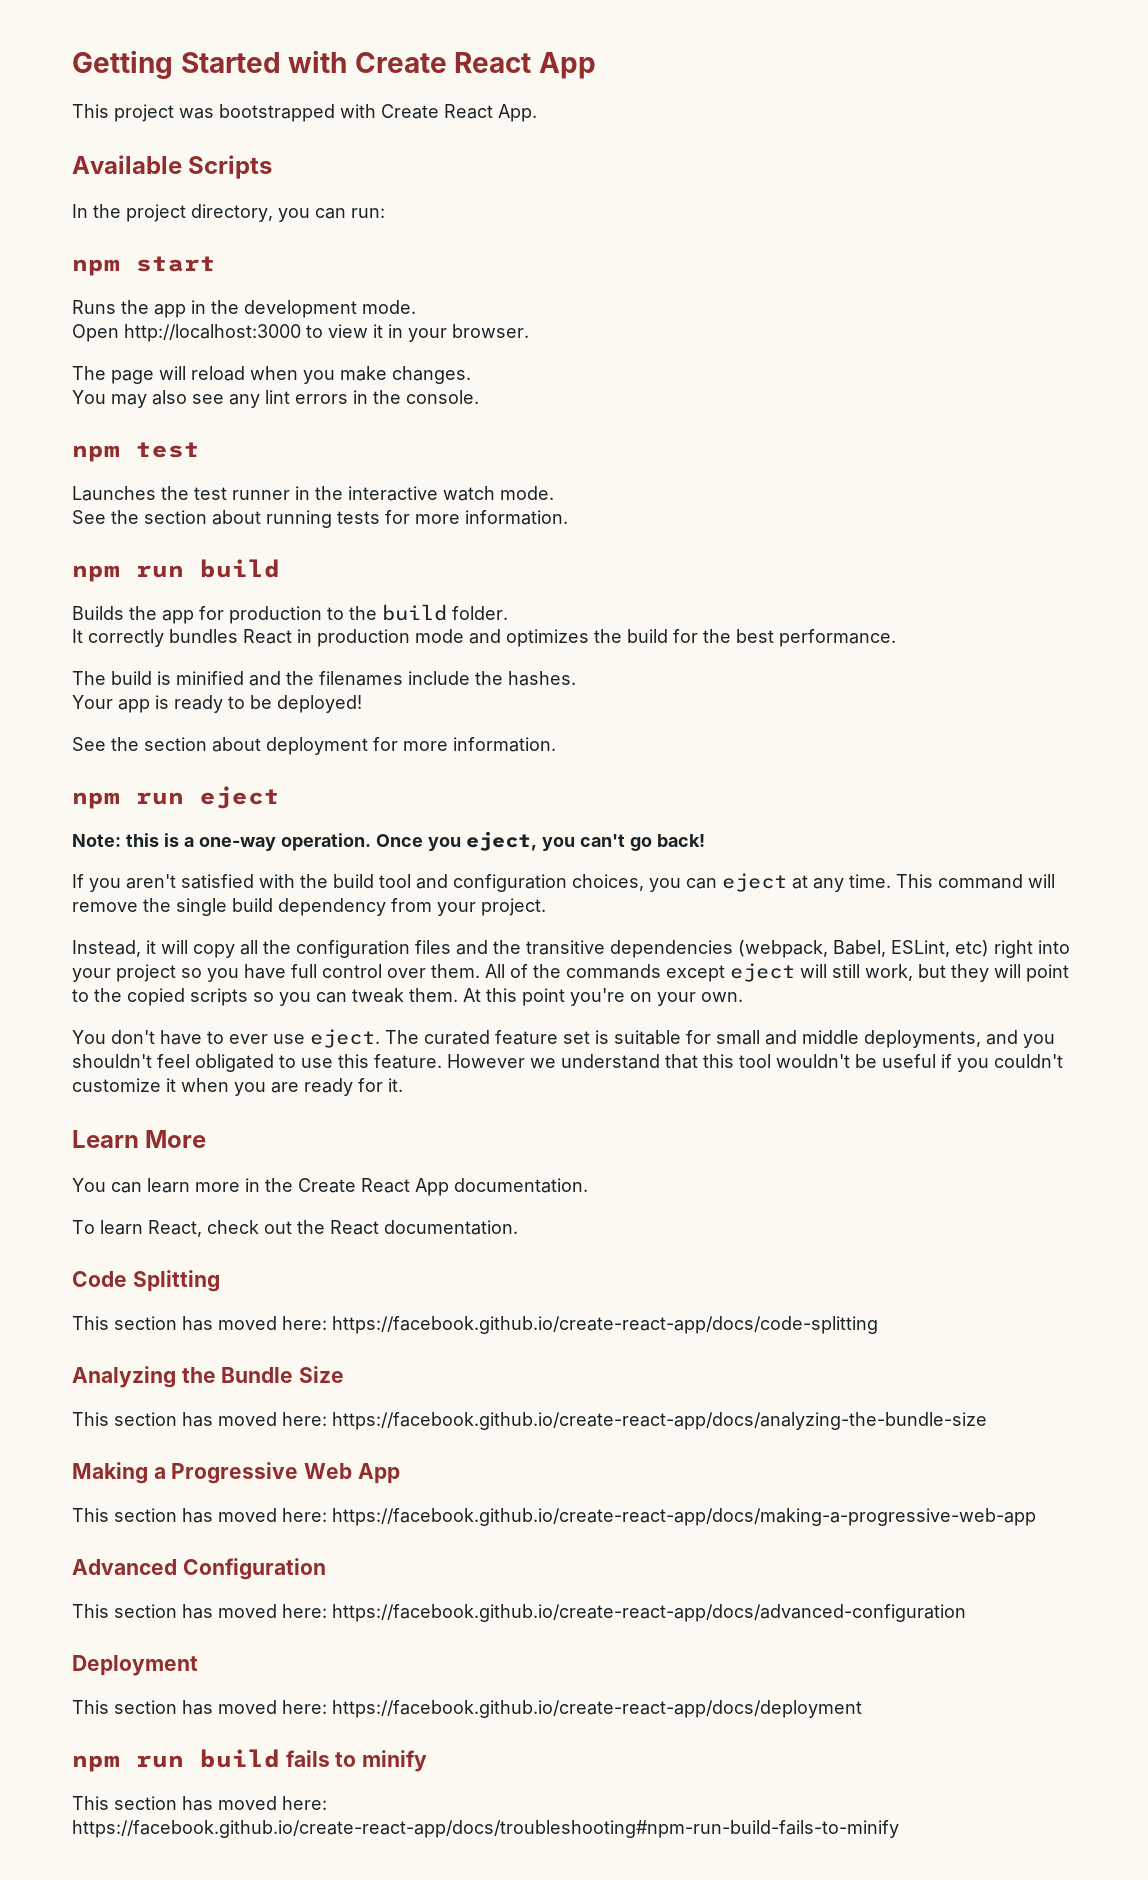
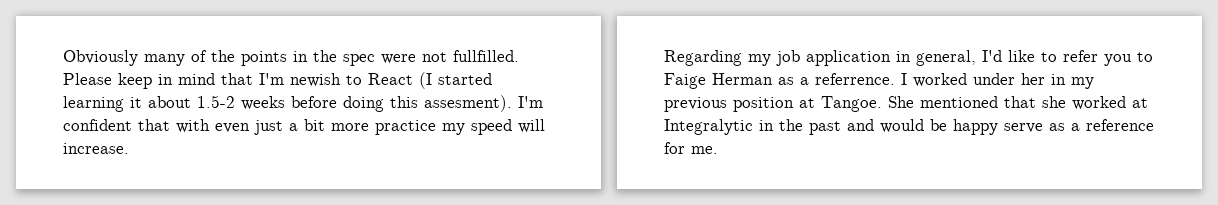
- Getting Started with Create React App
- This project was bootstrapped with Create React App.
- Available Scripts
- In the project directory, you can run:
- npm start
- Runs the app in the development mode.
- Open http://localhost:3000 to view it in your browser.
- The page will reload when you make changes.
- You may also see any lint errors in the console.
- npm test
- Launches the test runner in the interactive watch mode.
- See the section about running tests for more information.
- npm run build
- Builds the app for production to the build folder.
- It correctly bundles React in production mode and optimizes the build for the best performance.
- The build is minified and the filenames include the hashes.
- Your app is ready to be deployed!
- See the section about deployment for more information.
- npm run eject
- Note: this is a one-way operation. Once you eject, you can't go back!
- If you aren't satisfied with the build tool and configuration choices, you can eject at any time. This command will remove the single build dependency from your project.
- Instead, it will copy all the configuration files and the transitive dependencies (webpack, Babel, ESLint, etc) right into your project so you have full control over them. All of the commands except eject will still work, but they will point to the copied scripts so you can tweak them. At this point you're on your own.
- You don't have to ever use eject. The curated feature set is suitable for small and middle deployments, and you shouldn't feel obligated to use this feature. However we understand that this tool wouldn't be useful if you couldn't customize it when you are ready for it.
- Learn More
- You can learn more in the Create React App documentation.
- To learn React, check out the React documentation.
- Code Splitting
- This section has moved here: https://facebook.github.io/create-react-app/docs/code-splitting
- Analyzing the Bundle Size
- This section has moved here: https://facebook.github.io/create-react-app/docs/analyzing-the-bundle-size
- Making a Progressive Web App
- This section has moved here: https://facebook.github.io/create-react-app/docs/making-a-progressive-web-app
- Advanced Configuration
- This section has moved here: https://facebook.github.io/create-react-app/docs/advanced-configuration
- Deployment
- This section has moved here: https://facebook.github.io/create-react-app/docs/deployment
- npm run build fails to minify
- This section has moved here: https://facebook.github.io/create-react-app/docs/troubleshooting#npm-run-build-fails-to-minify
+ Obviously many of the points in the spec were not fullfilled. Please keep in mind that I'm newish to React (I started learning it about 1.5-2 weeks before doing this assesment). I'm confident that with even just a bit more practice my speed will increase.
+ Regarding my job application in general, I'd like to refer you to Faige Herman as a referrence. I worked under her in my previous position at Tangoe. She mentioned that she worked at Integralytic in the past and would be happy serve as a reference for me.

